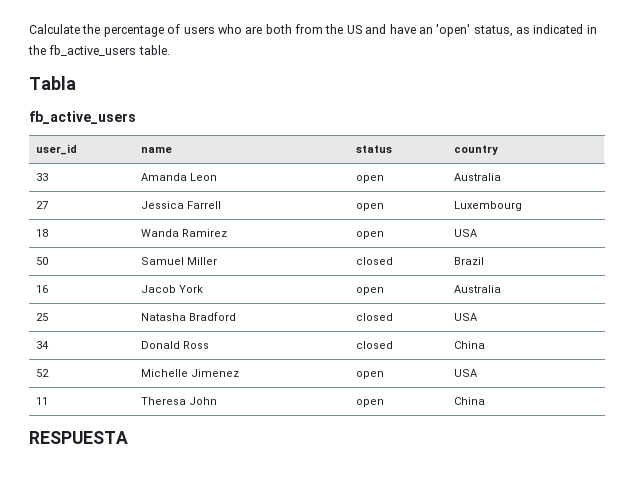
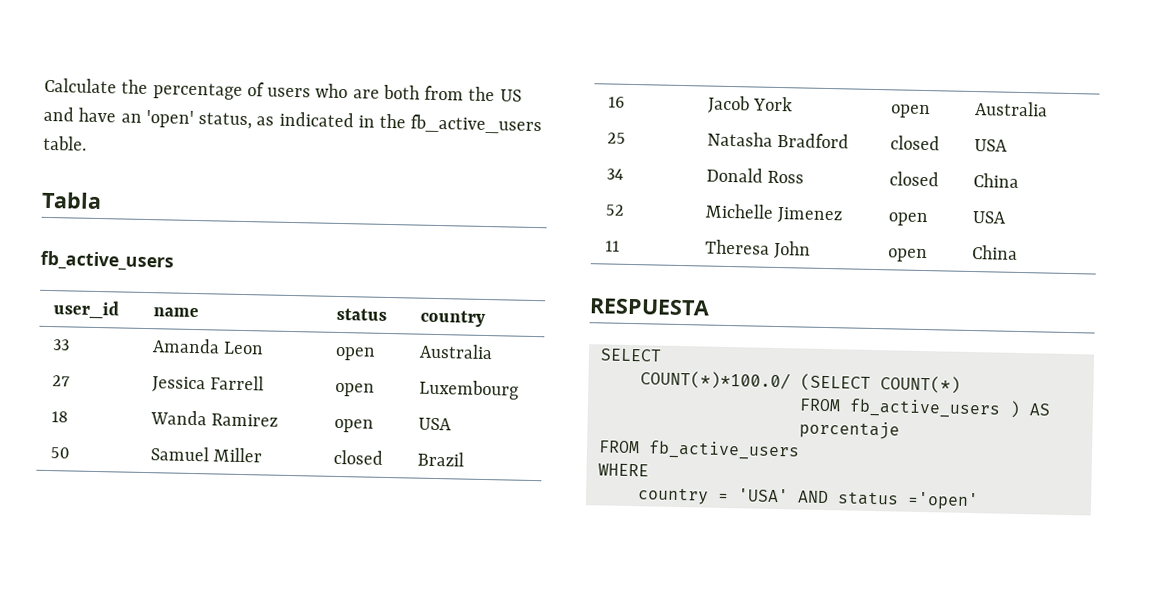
+ SELECT
+ COUNT(*)*100.0/ (SELECT COUNT(*)
+ FROM fb_active_users ) AS porcentaje
+ FROM fb_active_users
+ WHERE
+ country = 'USA' AND status ='open'

